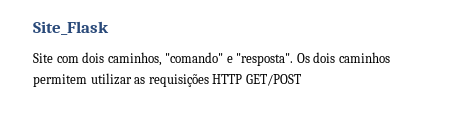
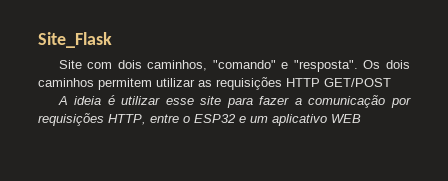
+ A ideia é utilizar esse site para fazer a comunicação por requisições HTTP, entre o ESP32 e um aplicativo WEB

